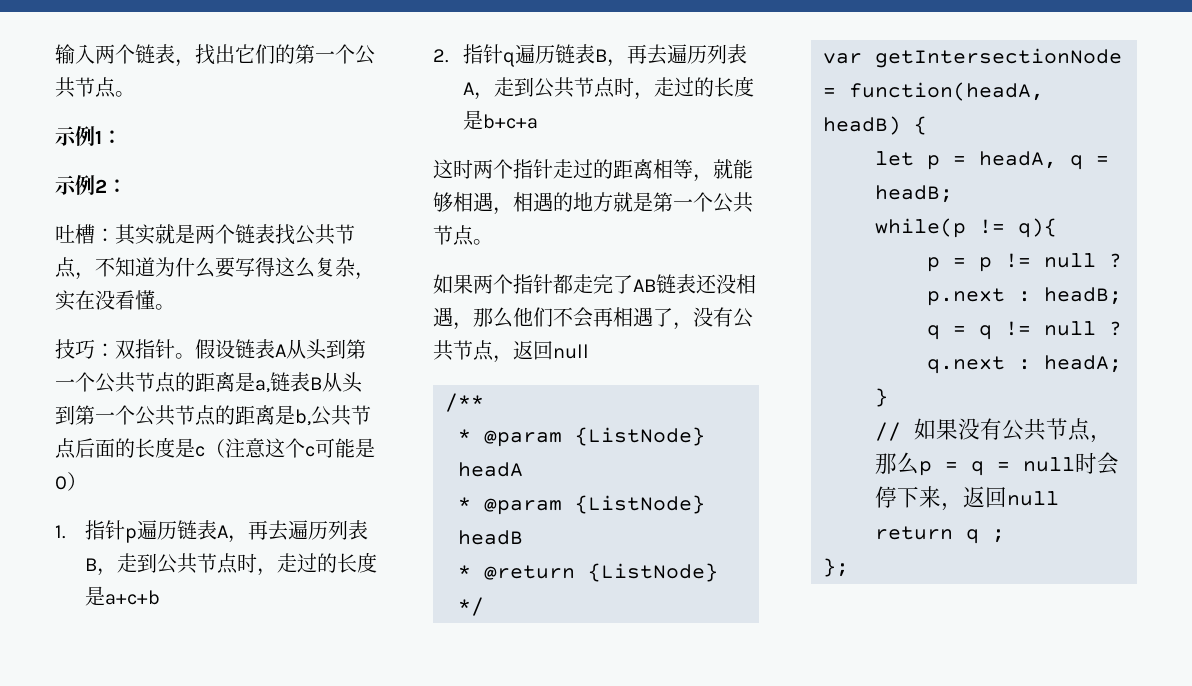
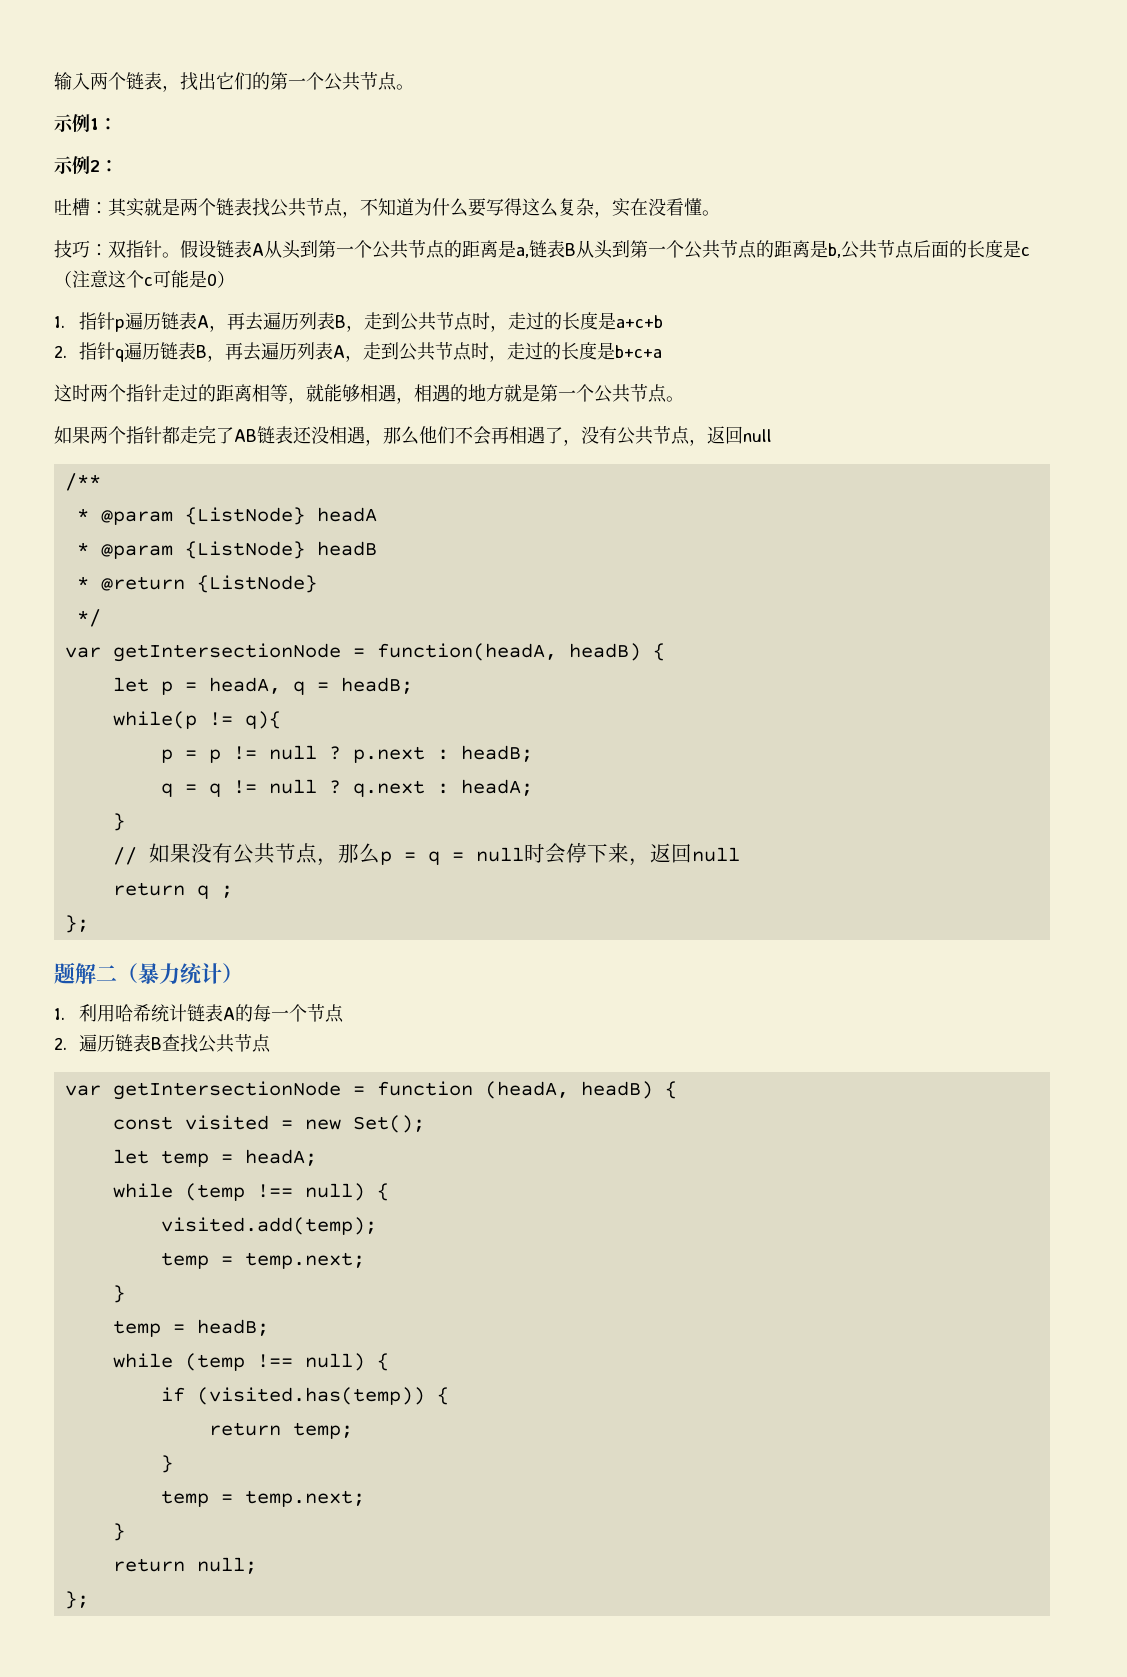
+ 题解二（暴力统计）
+ 1.利用哈希统计链表A的每一个节点
+ 2.遍历链表B查找公共节点
+ var getIntersectionNode = function (headA, headB) {
+ const visited = new Set();
+ let temp = headA;
+ while (temp !== null) {
+ visited.add(temp);
+ temp = temp.next;
+ }
+ temp = headB;
+ while (temp !== null) {
+ if (visited.has(temp)) {
+ return temp;
+ }
+ temp = temp.next;
+ }
+ return null;
+ };

